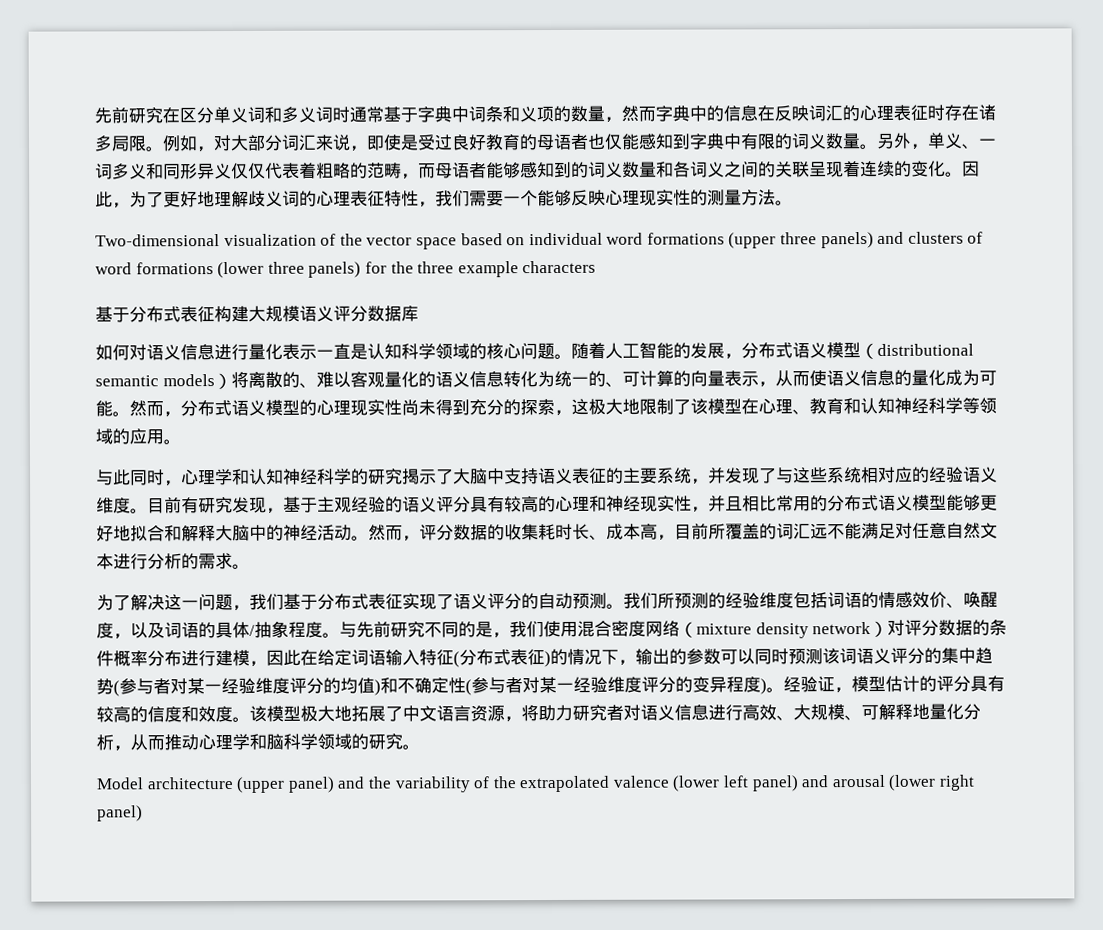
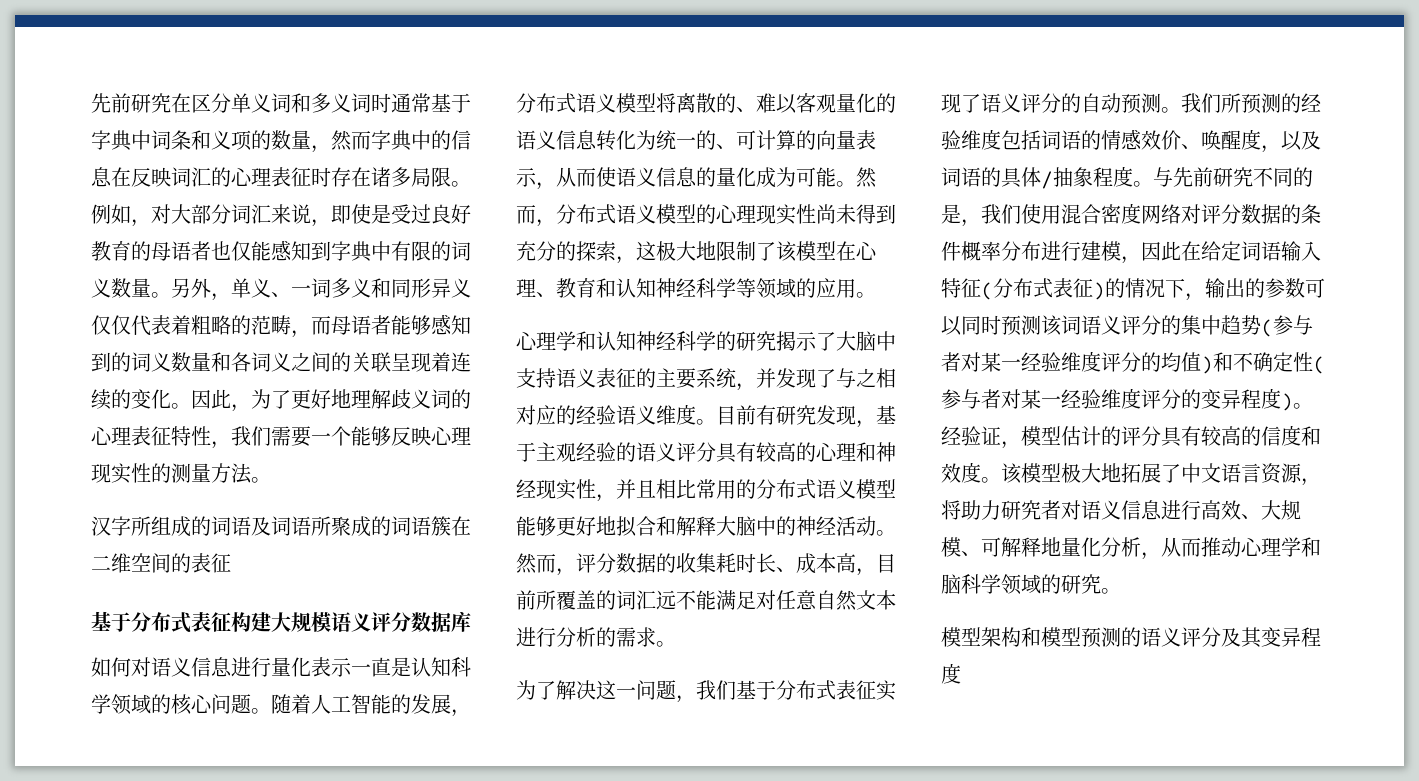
- Two-dimensional visualization of the vector space based on individual word formations (upper three panels) and clusters of word formations (lower three panels) for the three example characters
+ 汉字所组成的词语及词语所聚成的词语簇在二维空间的表征
- 随着人工智能的发展，分布式语义模型（distributional semantic models）将离散的、难以客观量化的语义信息转化为统一的、可计算的向量表示，从而使语义信息的量化成为可能。
+ 随着人工智能的发展，分布式语义模型将离散的、难以客观量化的语义信息转化为统一的、可计算的向量表示，从而使语义信息的量化成为可能。
- 与此同时，心理学和认知神经科学的研究揭示了大脑中支持语义表征的主要系统，并发现了与这些系统相对应的经验语义维度。
+ 心理学和认知神经科学的研究揭示了大脑中支持语义表征的主要系统，并发现了与之相对应的经验语义维度。
- 与先前研究不同的是，我们使用混合密度网络（mixture density network）对评分数据的条件概率分布进行建模，因此在给定词语输入特征(分布式表征)的情况下，输出的参数可以同时预测该词语义评分的集中趋势(参与者对某一经验维度评分的均值)和不确定性(参与者对某一经验维度评分的变异程度)。
+ 与先前研究不同的是，我们使用混合密度网络对评分数据的条件概率分布进行建模，因此在给定词语输入特征(分布式表征)的情况下，输出的参数可以同时预测该词语义评分的集中趋势(参与者对某一经验维度评分的均值)和不确定性(参与者对某一经验维度评分的变异程度)。
- Model architecture (upper panel) and the variability of the extrapolated valence (lower left panel) and arousal (lower right panel)
+ 模型架构和模型预测的语义评分及其变异程度

